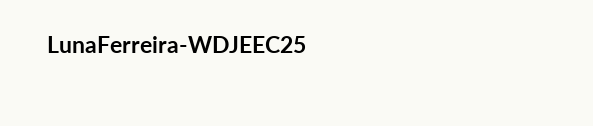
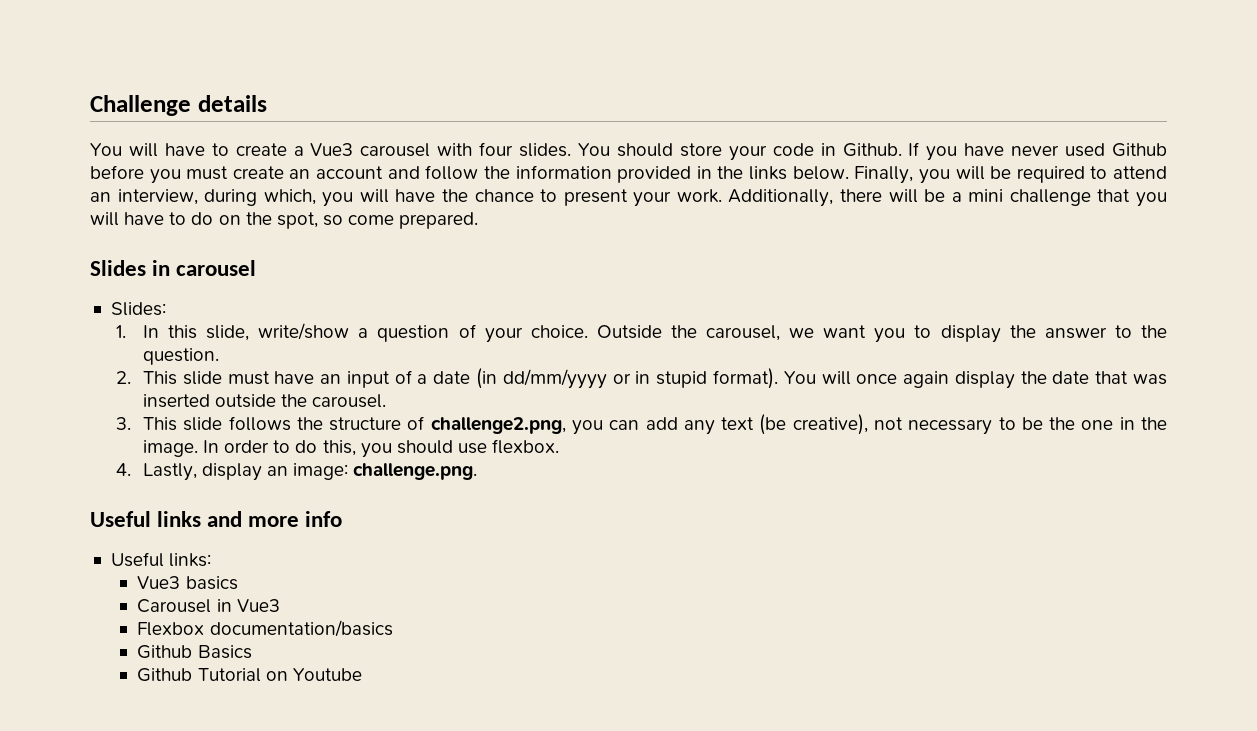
- LunaFerreira-WDJEEC25
+ Challenge details
+ You will have to create a Vue3 carousel with four slides. You should store your code in Github. If you have never used Github before you must create an account and follow the information provided in the links below. Finally, you will be required to attend an interview, during which, you will have the chance to present your work. Additionally, there will be a mini challenge that you will have to do on the spot, so come prepared.
+ Slides in carousel
+ Slides:
+ 1. In this slide, write/show a question of your choice. Outside the carousel, we want you to display the answer to the question.
+ 2. This slide must have an input of a date (in dd/mm/yyyy or in stupid format). You will once again display the date that was inserted outside the carousel.
+ 3. This slide follows the structure of challenge2.png, you can add any text (be creative), not necessary to be the one in the image. In order to do this, you should use flexbox.
+ 4. Lastly, display an image: challenge.png.
+ Useful links and more info
+ Useful links:
+ Vue3 basics
+ Carousel in Vue3
+ Flexbox documentation/basics
+ Github Basics
+ Github Tutorial on Youtube

